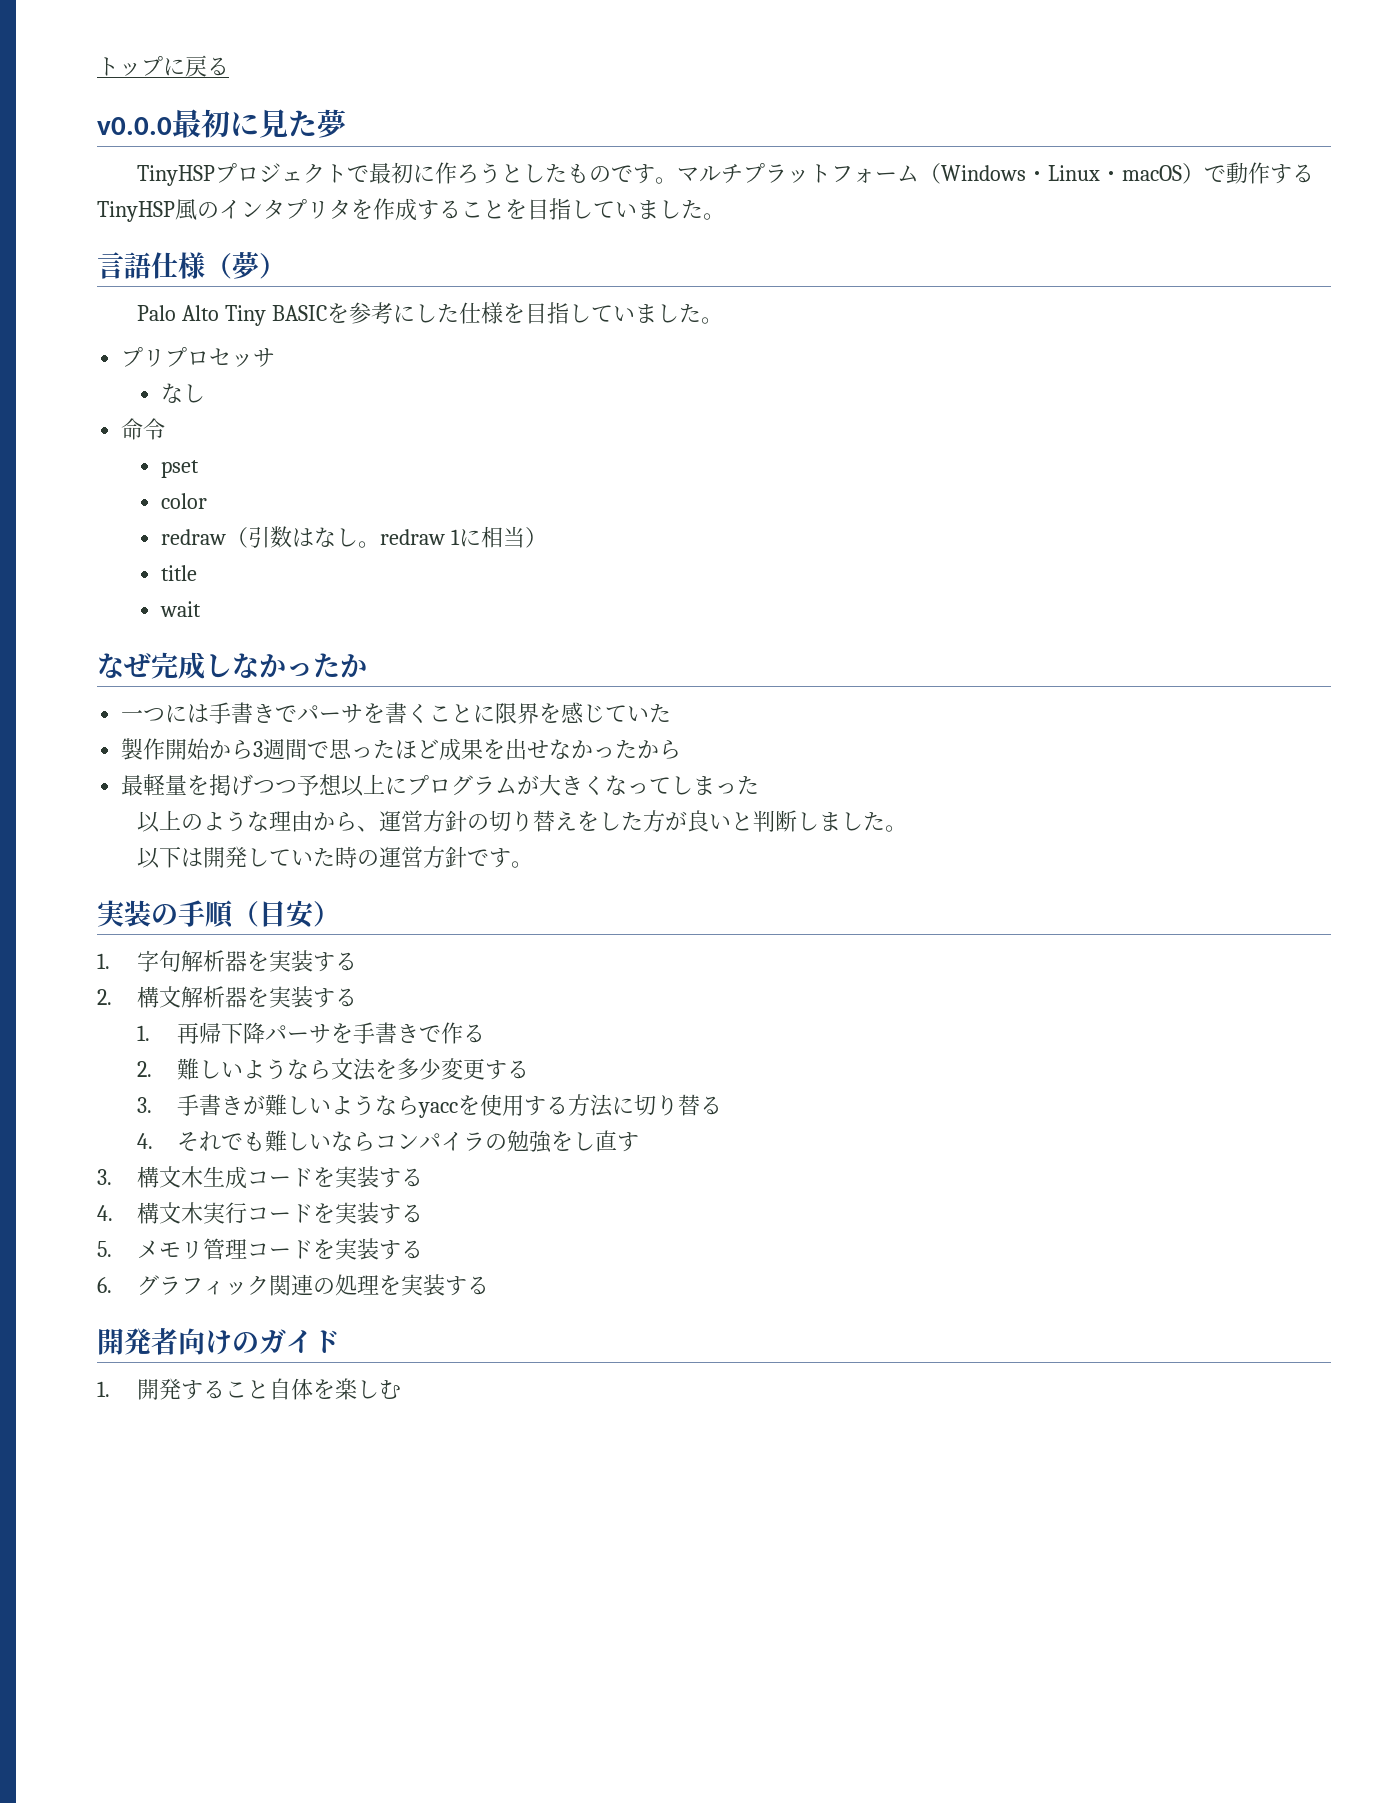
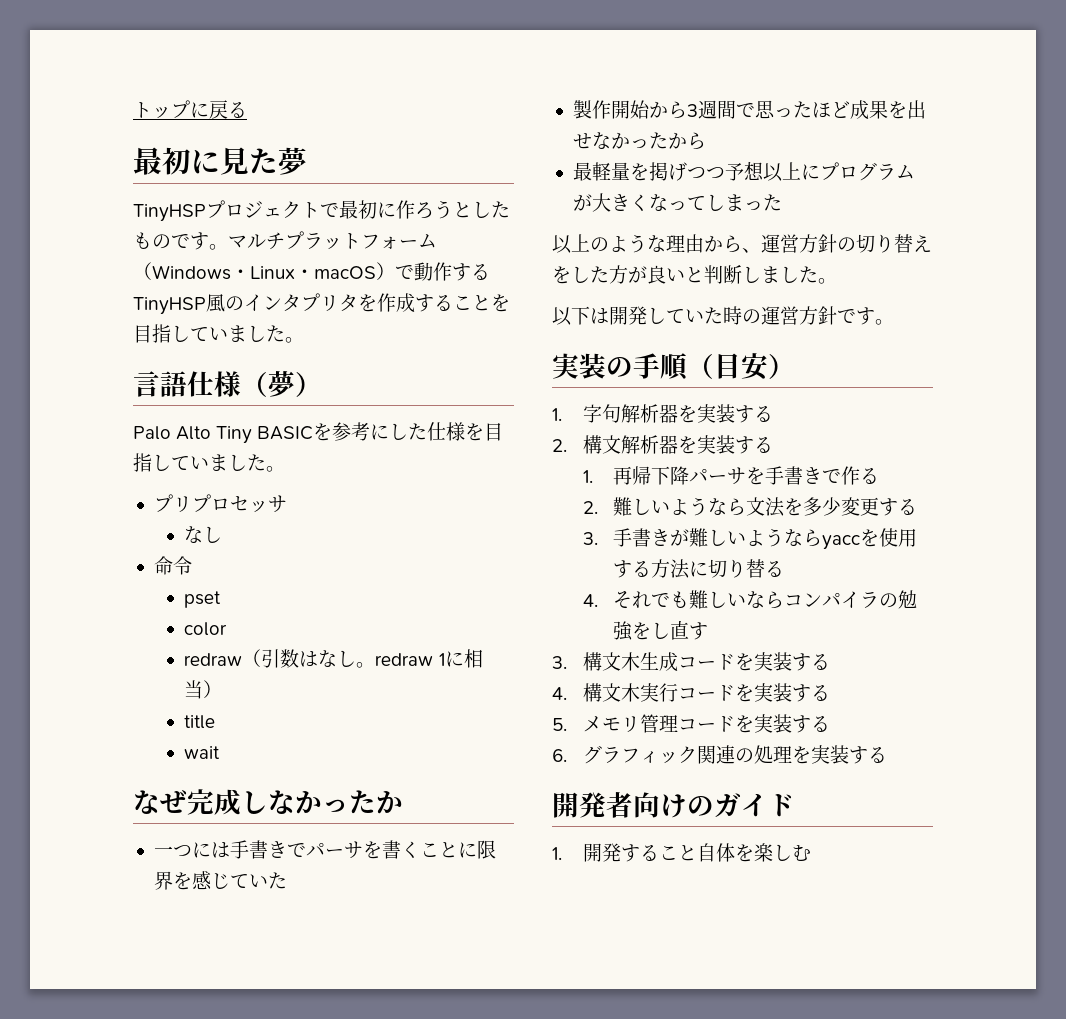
- v0.0.0最初に見た夢
+ 最初に見た夢

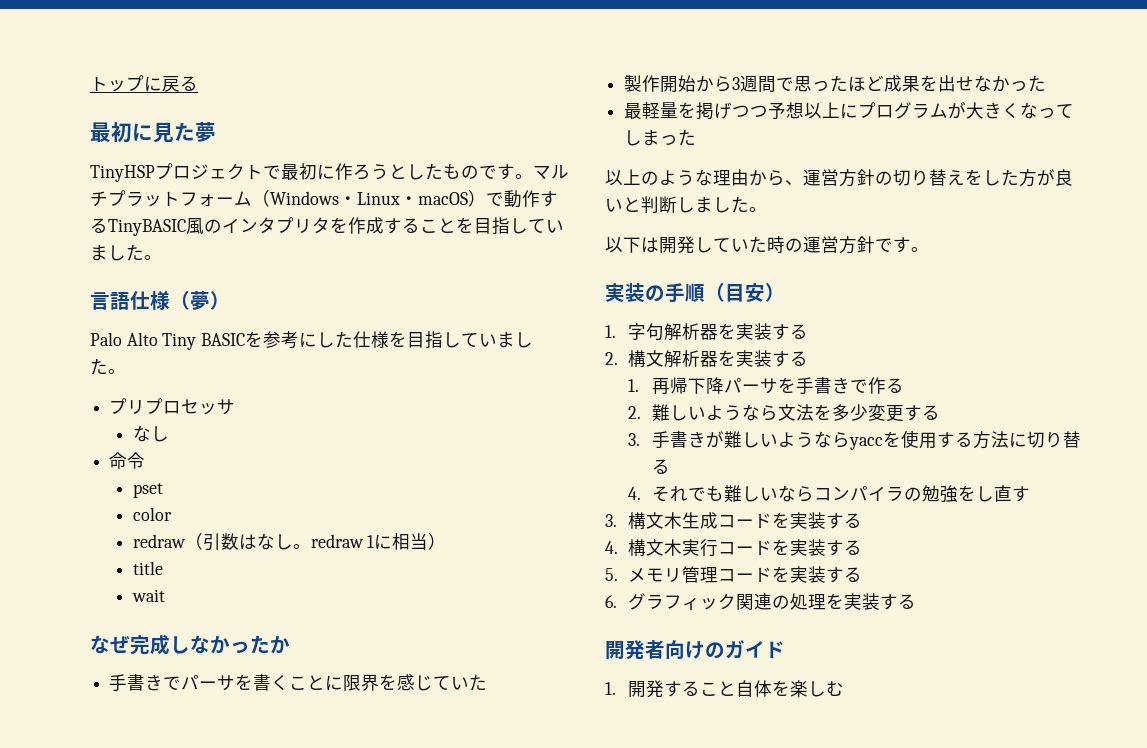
- マルチプラットフォーム（Windows・Linux・macOS）で動作するTinyHSP風のインタプリタを作成することを目指していました。
+ マルチプラットフォーム（Windows・Linux・macOS）で動作するTinyBASIC風のインタプリタを作成することを目指していました。
- 一つには手書きでパーサを書くことに限界を感じていた
+ 手書きでパーサを書くことに限界を感じていた
- 製作開始から3週間で思ったほど成果を出せなかったから
+ 製作開始から3週間で思ったほど成果を出せなかった

